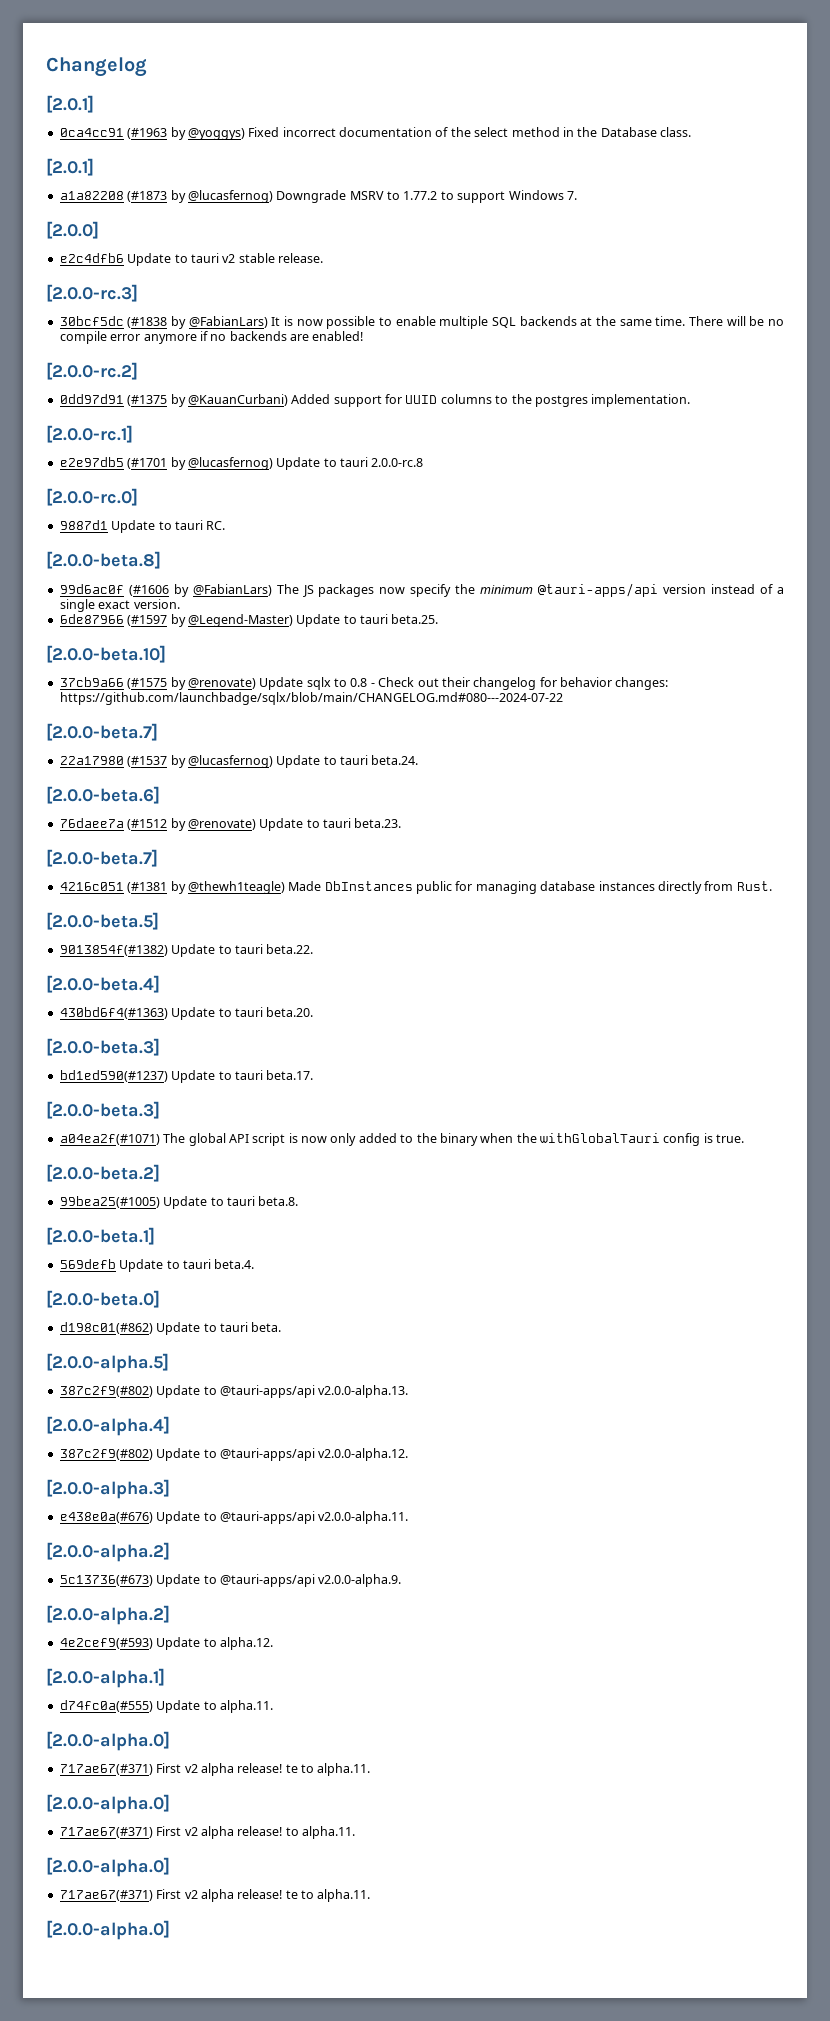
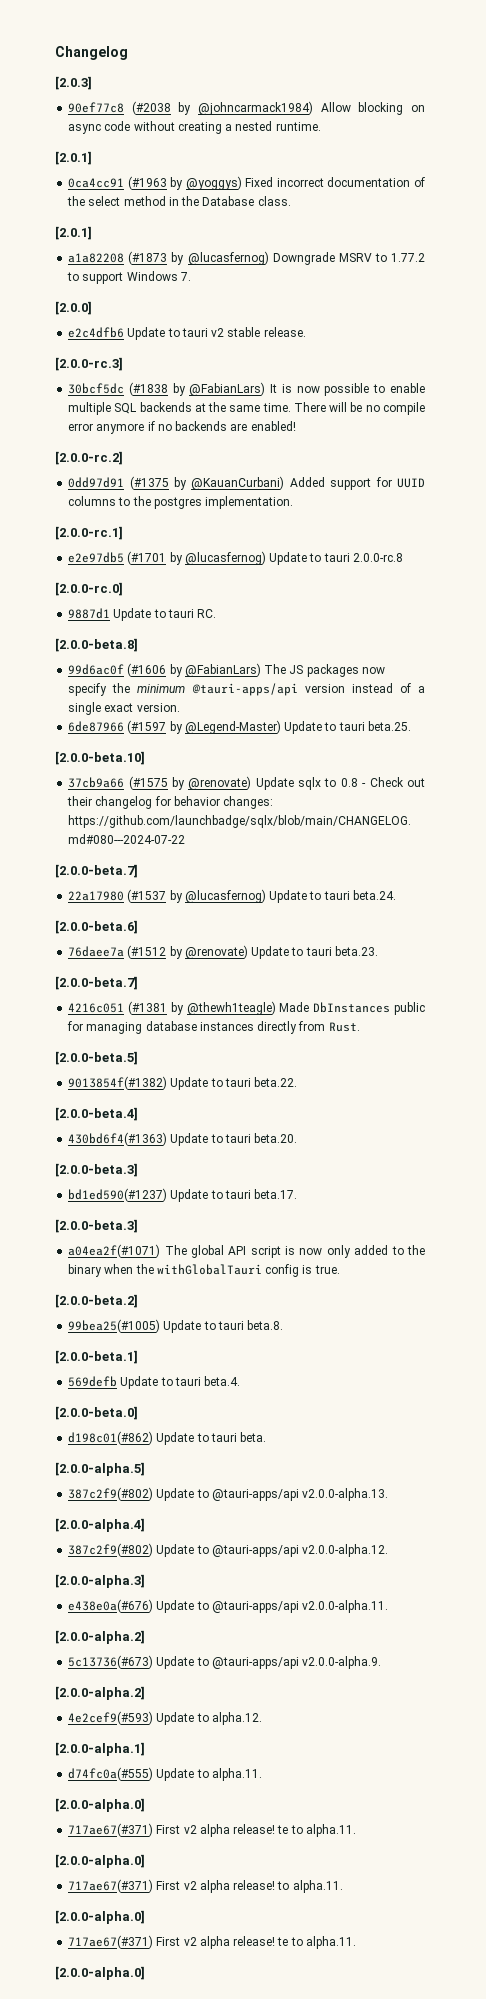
+ [2.0.3]
+ 90ef77c8 (#2038 by @johncarmack1984) Allow blocking on async code without creating a nested runtime.

